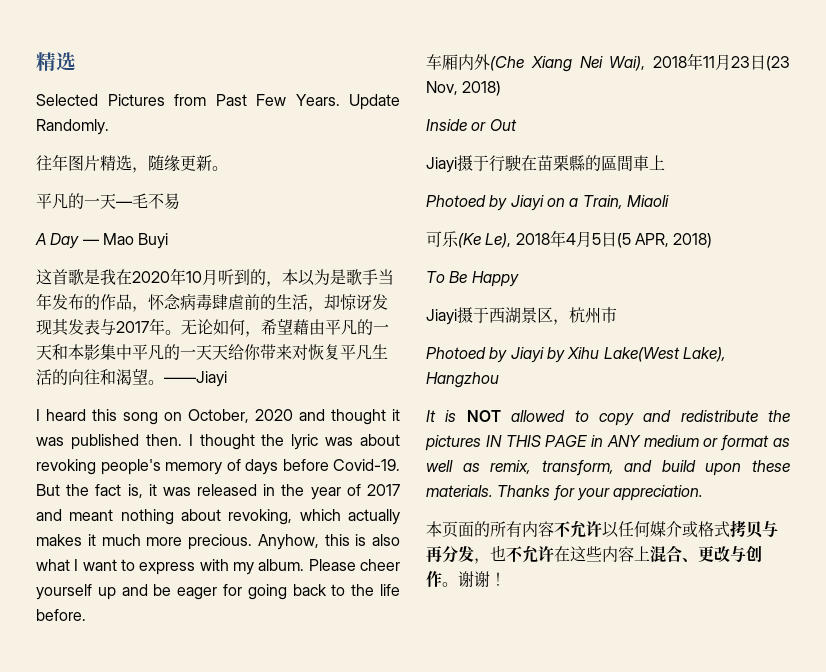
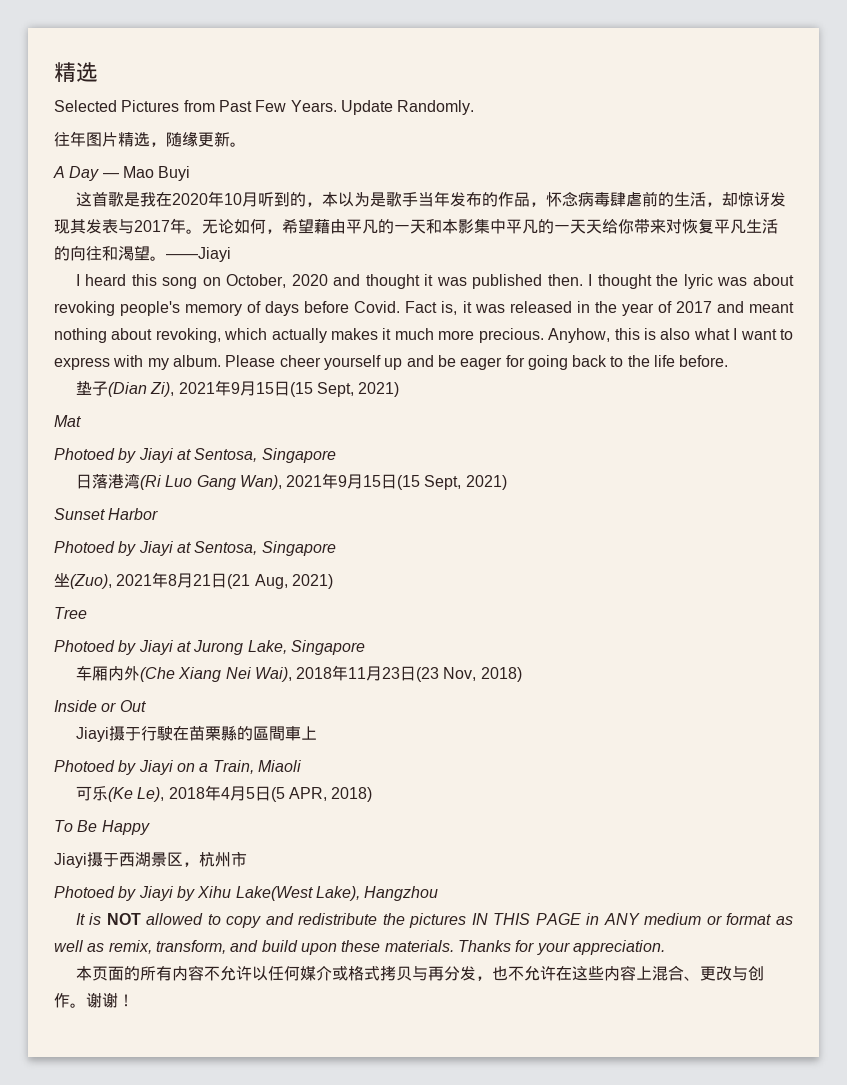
- 平凡的一天—毛不易
- I thought the lyric was about revoking people's memory of days before Covid-19. But the fact is, it was released in the year of 2017 and meant nothing about revoking, which actually makes it much more precious.
+ I thought the lyric was about revoking people's memory of days before Covid. Fact is, it was released in the year of 2017 and meant nothing about revoking, which actually makes it much more precious.
+ 垫子(Dian Zi), 2021年9月15日(15 Sept, 2021)
+ Mat
+ Photoed by Jiayi at Sentosa, Singapore
+ 日落港湾(Ri Luo Gang Wan), 2021年9月15日(15 Sept, 2021)
+ Sunset Harbor
+ Photoed by Jiayi at Sentosa, Singapore
+ 坐(Zuo), 2021年8月21日(21 Aug, 2021)
+ Tree
+ Photoed by Jiayi at Jurong Lake, Singapore

